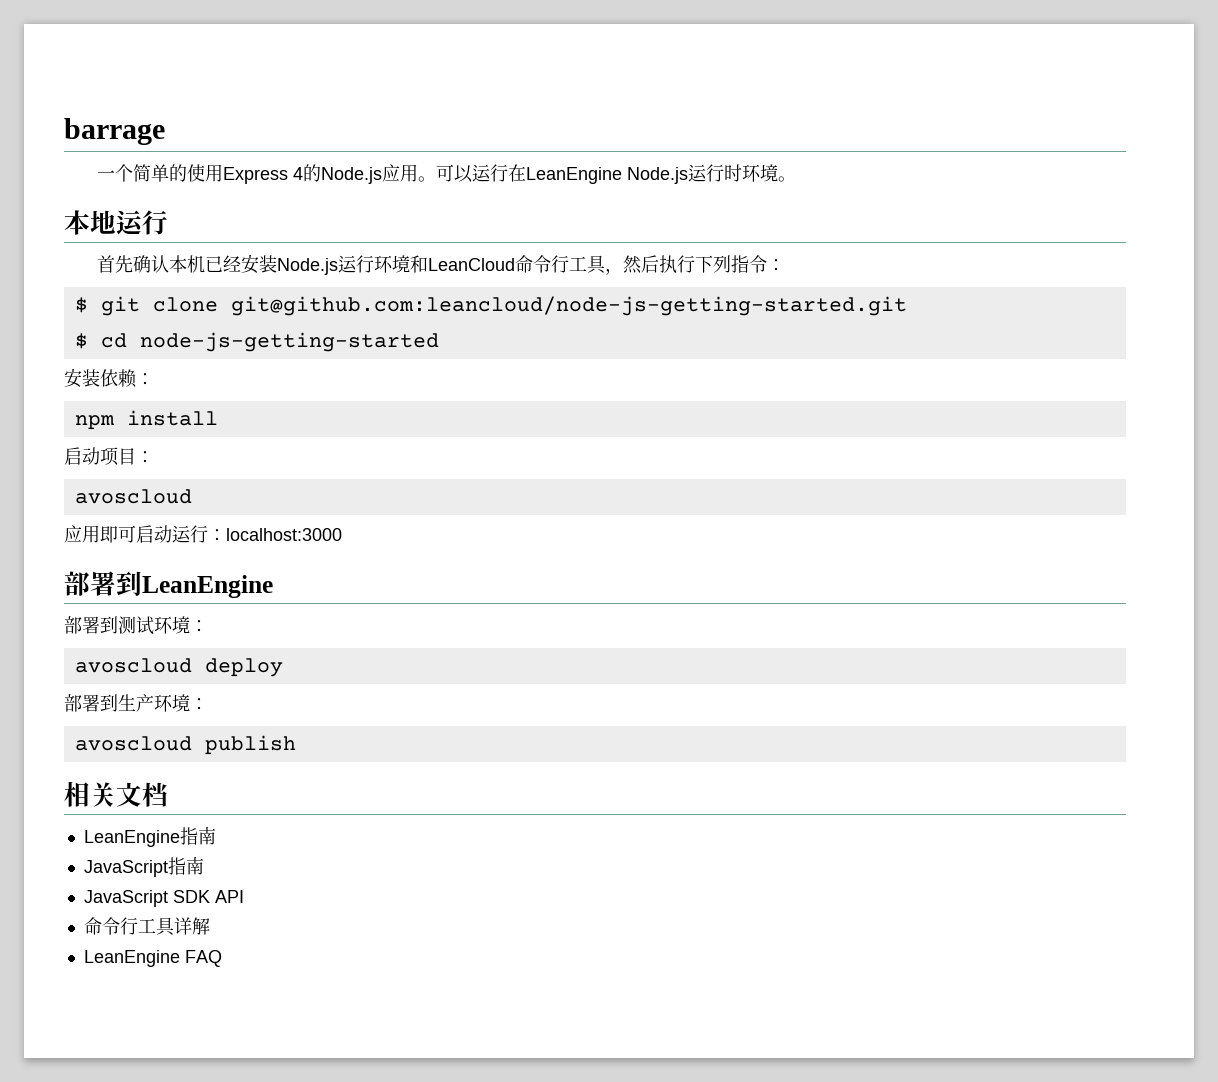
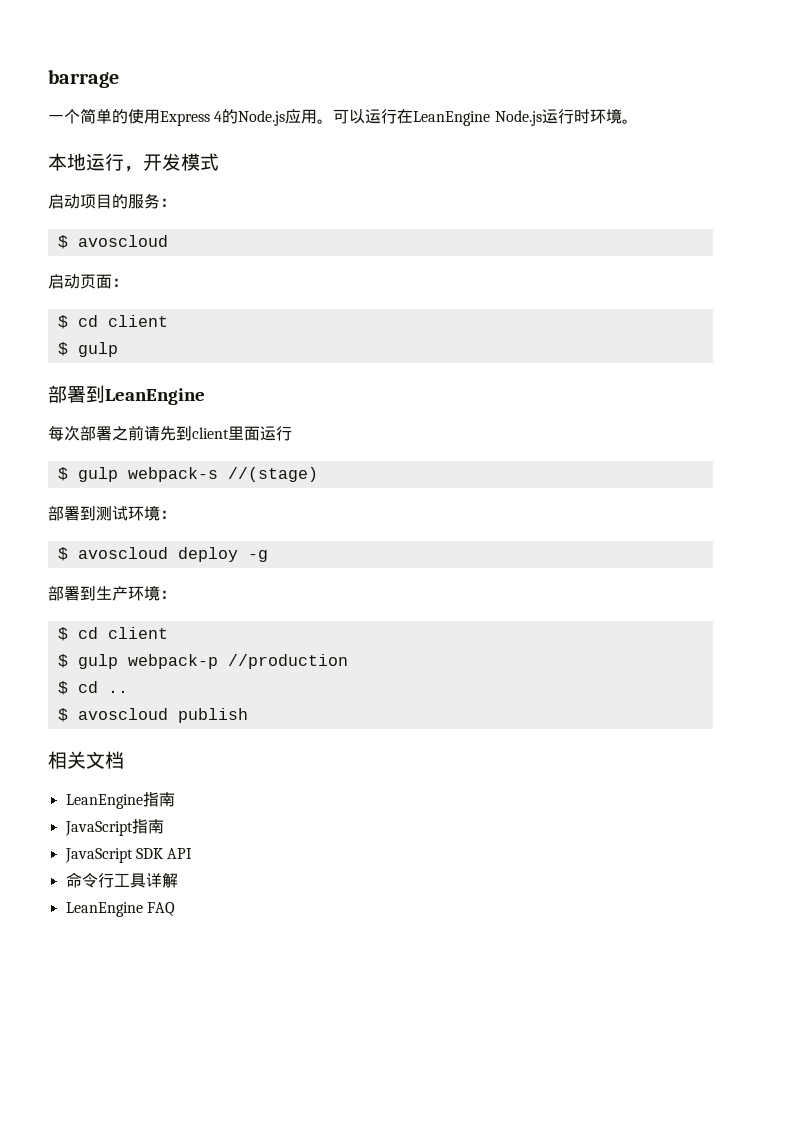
- 本地运行
- 首先确认本机已经安装Node.js运行环境和LeanCloud命令行工具，然后执行下列指令：
- $ git clone git@github.com:leancloud/node-js-getting-started.git
- $ cd node-js-getting-started
- 安装依赖：
- npm install
+ 本地运行，开发模式
- 启动项目：
- avoscloud
+ 启动项目的服务：
+ $ avoscloud
- 应用即可启动运行：localhost:3000
+ 启动页面：
+ $ cd client
+ $ gulp
  部署到LeanEngine
+ 每次部署之前请先到client里面运行
+ $ gulp webpack-s //(stage)
- avoscloud deploy
+ $ avoscloud deploy -g
  部署到生产环境：
- avoscloud publish
+ $ cd client
+ $ gulp webpack-p //production
+ $ cd ..
+ $ avoscloud publish

